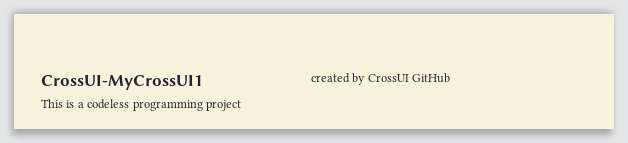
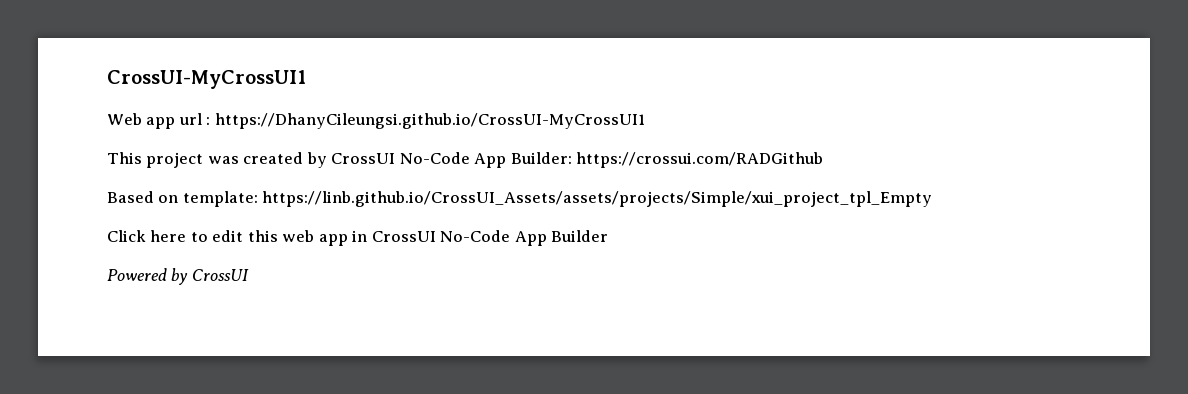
- This is a codeless programming project created by CrossUI GitHub
+ Web app url : https://DhanyCileungsi.github.io/CrossUI-MyCrossUI1
+ This project was created by CrossUI No-Code App Builder: https://crossui.com/RADGithub
+ Based on template: https://linb.github.io/CrossUI_Assets/assets/projects/Simple/xui_project_tpl_Empty
+ Click here to edit this web app in CrossUI No-Code App Builder
+ Powered by CrossUI

